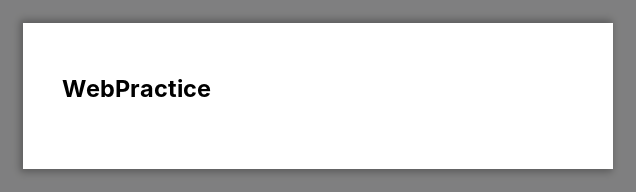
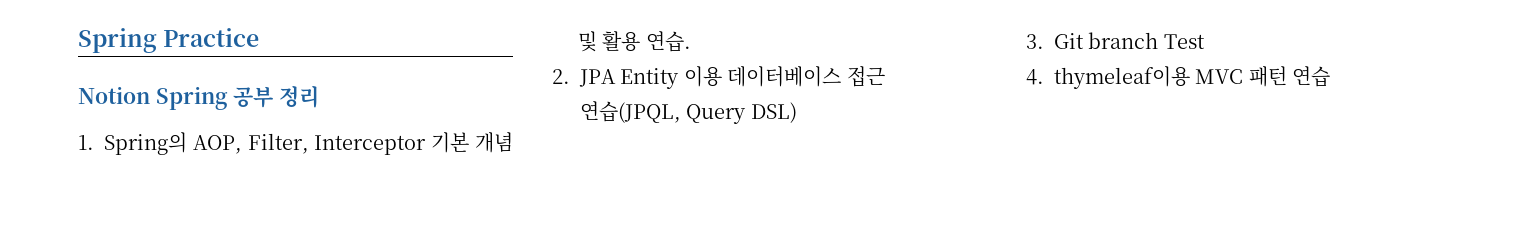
- WebPractice
+ Spring Practice
+ Notion Spring 공부 정리
+ 1. Spring의 AOP, Filter, Interceptor 기본 개념 및 활용 연습.
+ 2. JPA Entity 이용 데이터베이스 접근 연습(JPQL, Query DSL)
+ 3. Git branch Test
+ 4. thymeleaf이용 MVC 패턴 연습

